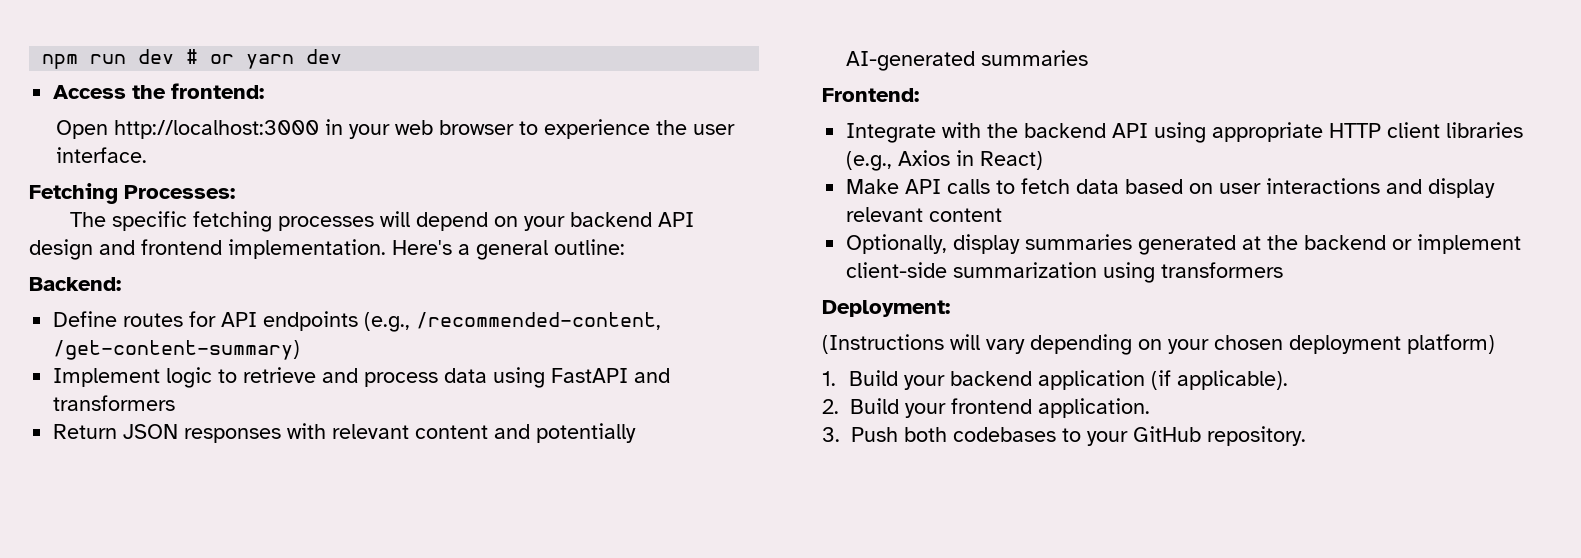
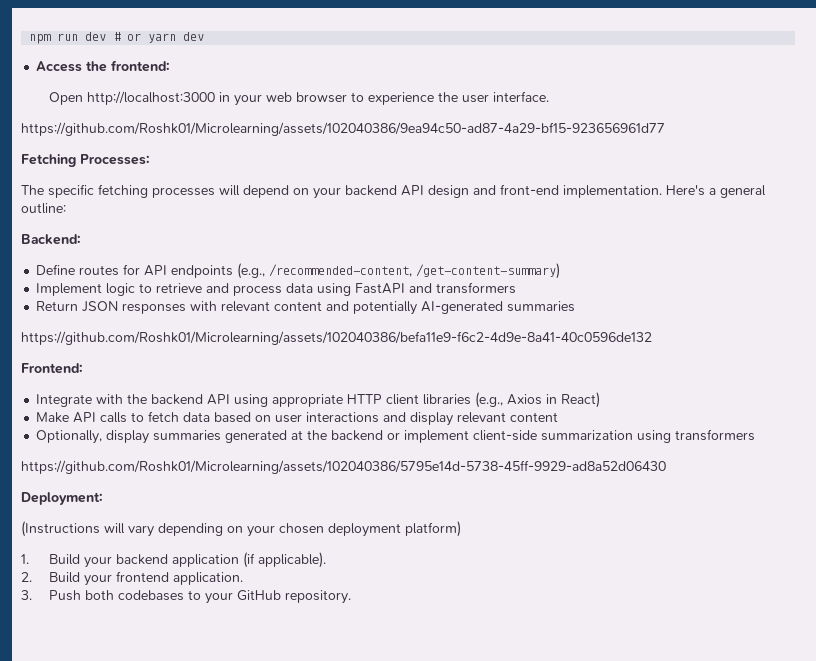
+ https://github.com/Roshk01/Microlearning/assets/102040386/9ea94c50-ad87-4a29-bf15-923656961d77
- The specific fetching processes will depend on your backend API design and frontend implementation.
+ The specific fetching processes will depend on your backend API design and front-end implementation.
+ https://github.com/Roshk01/Microlearning/assets/102040386/befa11e9-f6c2-4d9e-8a41-40c0596de132
+ https://github.com/Roshk01/Microlearning/assets/102040386/5795e14d-5738-45ff-9929-ad8a52d06430

